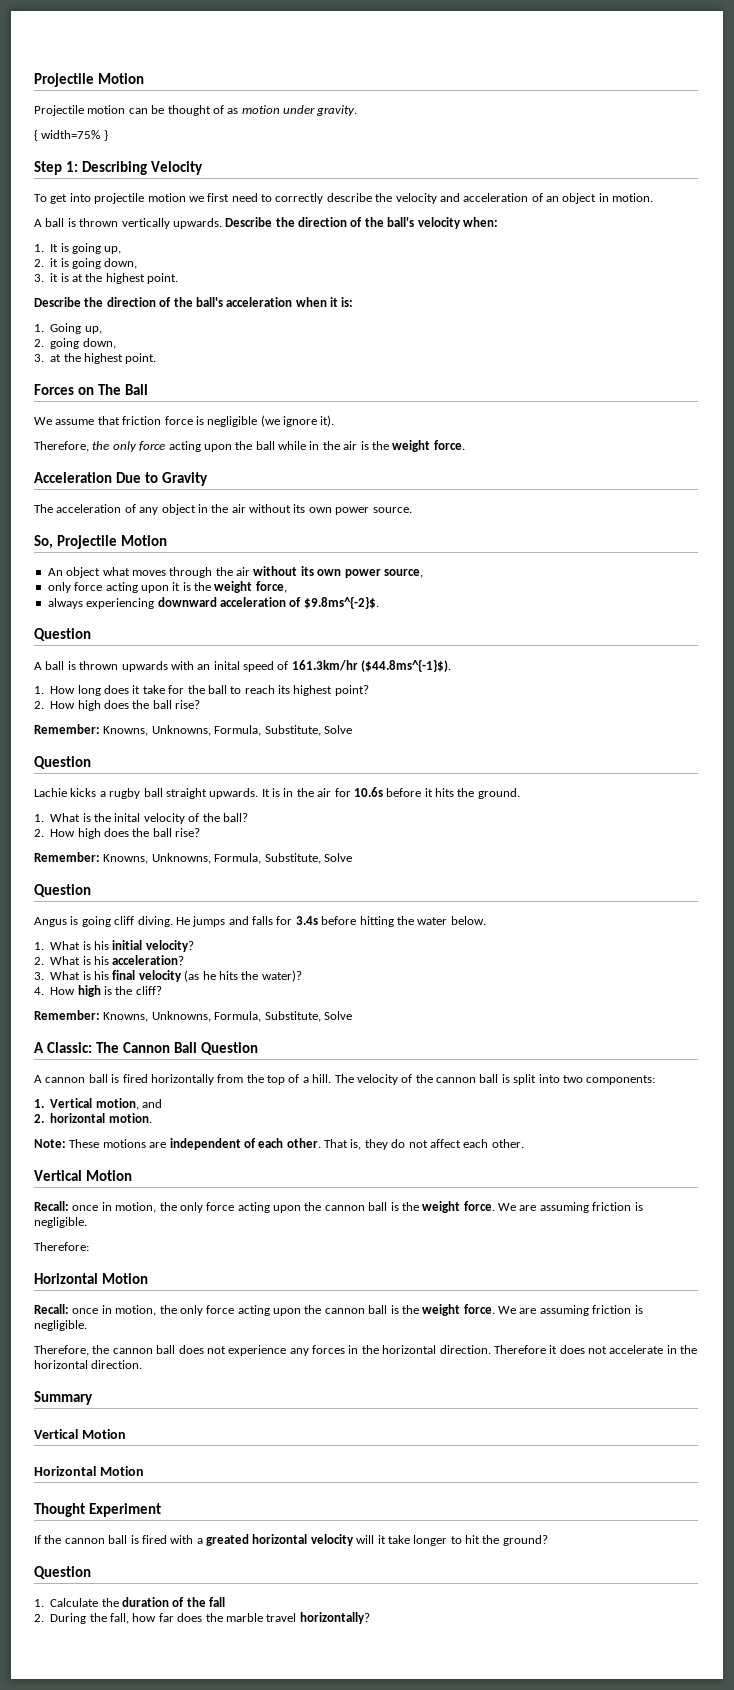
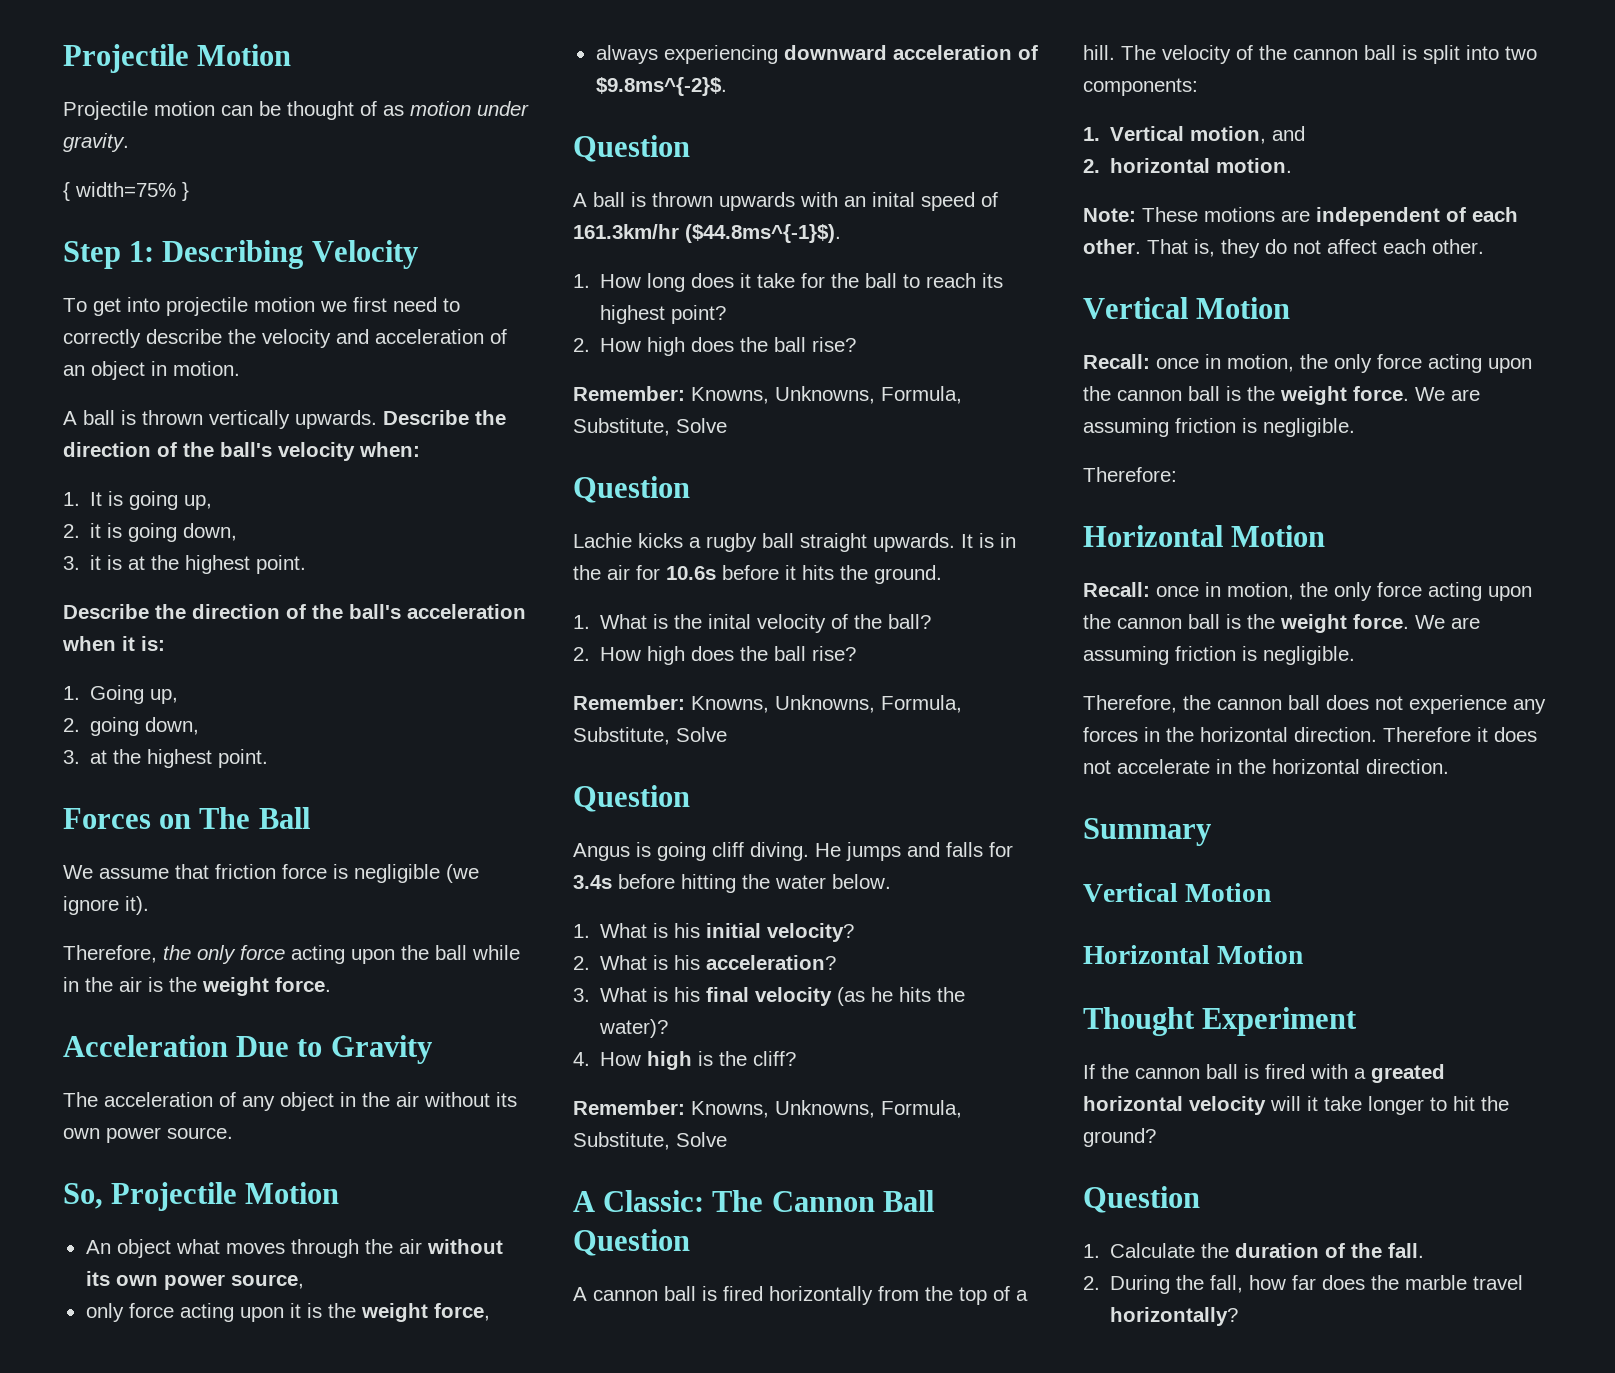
- 1. Calculate the duration of the fall
+ 1. Calculate the duration of the fall.

